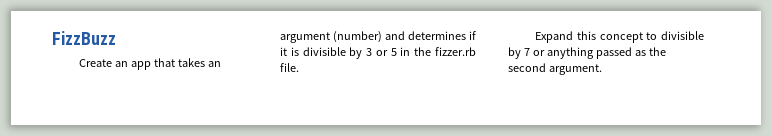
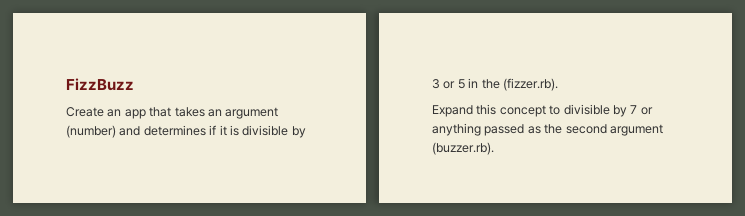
- Create an app that takes an argument (number) and determines if it is divisible by 3 or 5 in the fizzer.rb file.
+ Create an app that takes an argument (number) and determines if it is divisible by 3 or 5 in the (fizzer.rb).
- Expand this concept to divisible by 7 or anything passed as the second argument.
+ Expand this concept to divisible by 7 or anything passed as the second argument (buzzer.rb).

